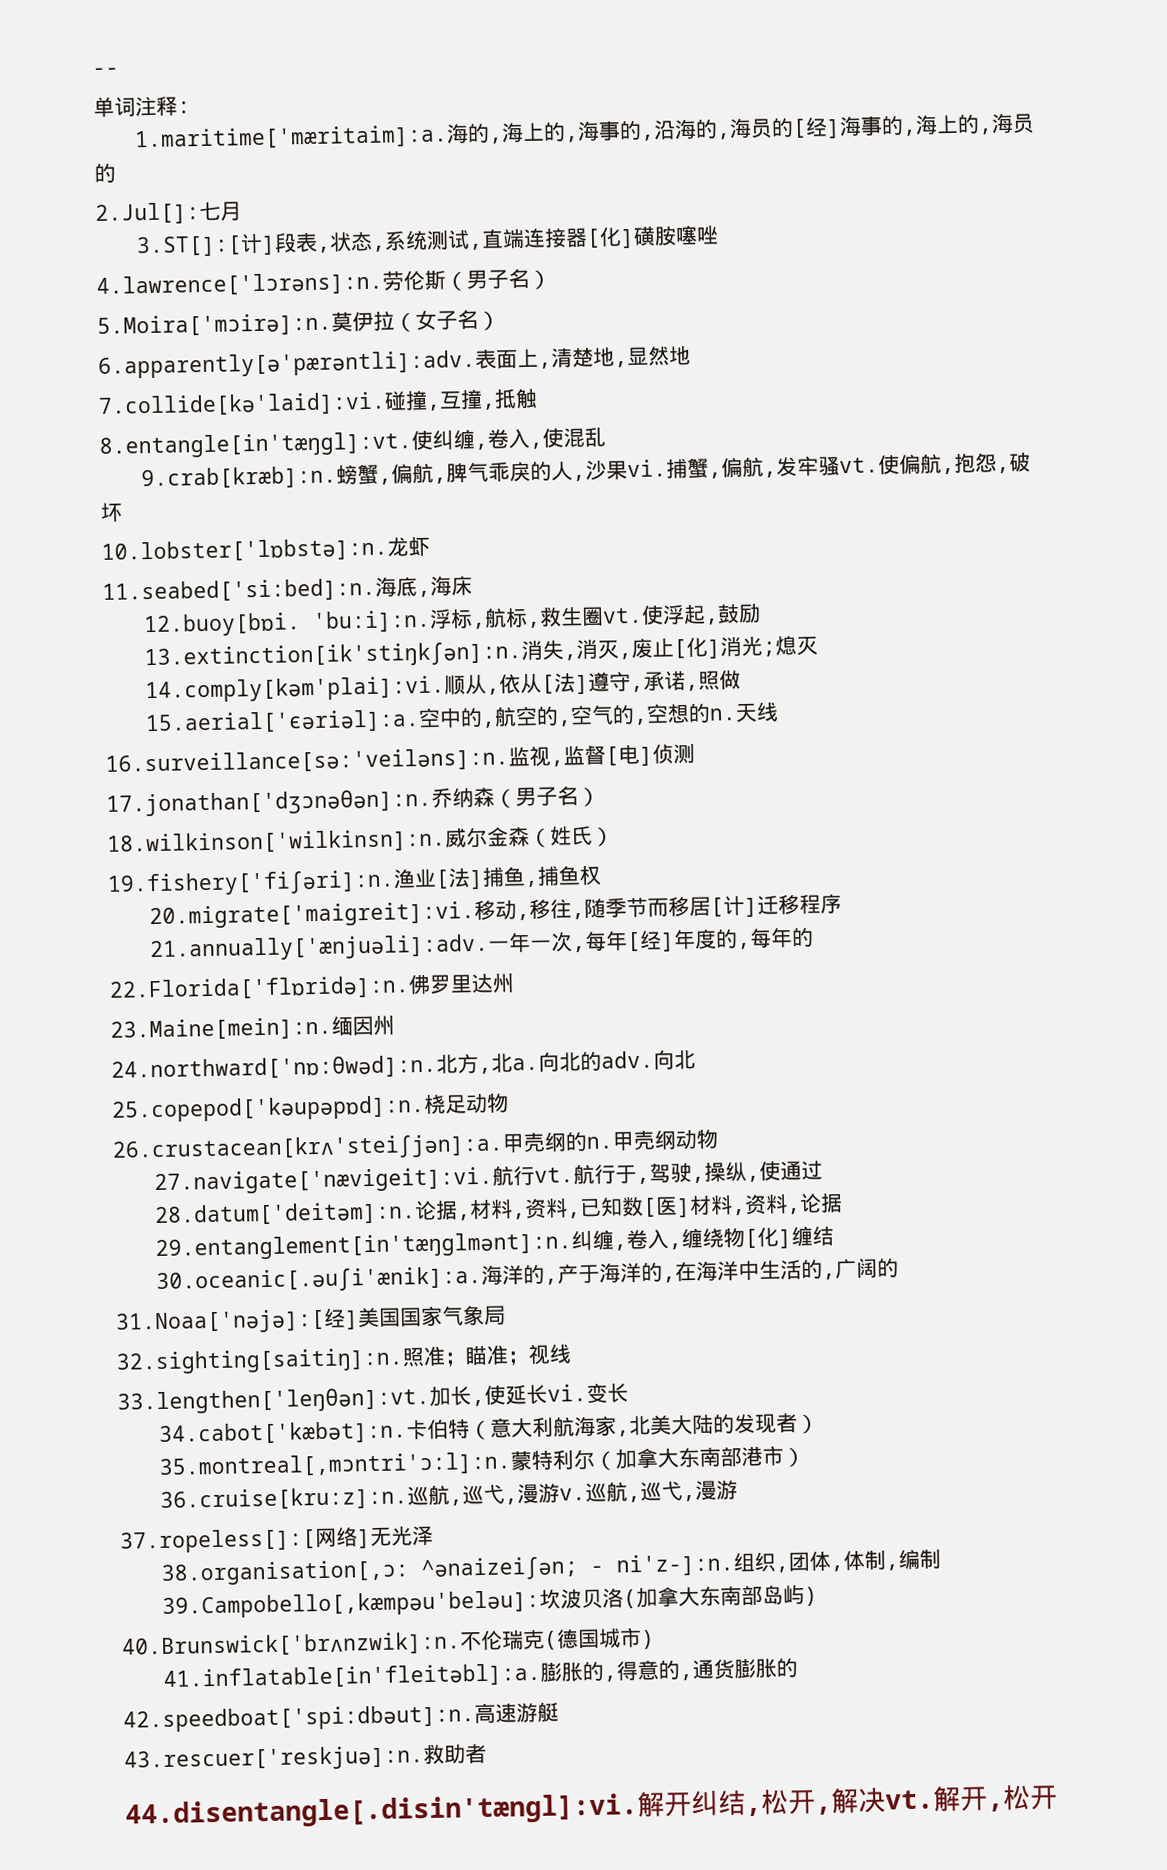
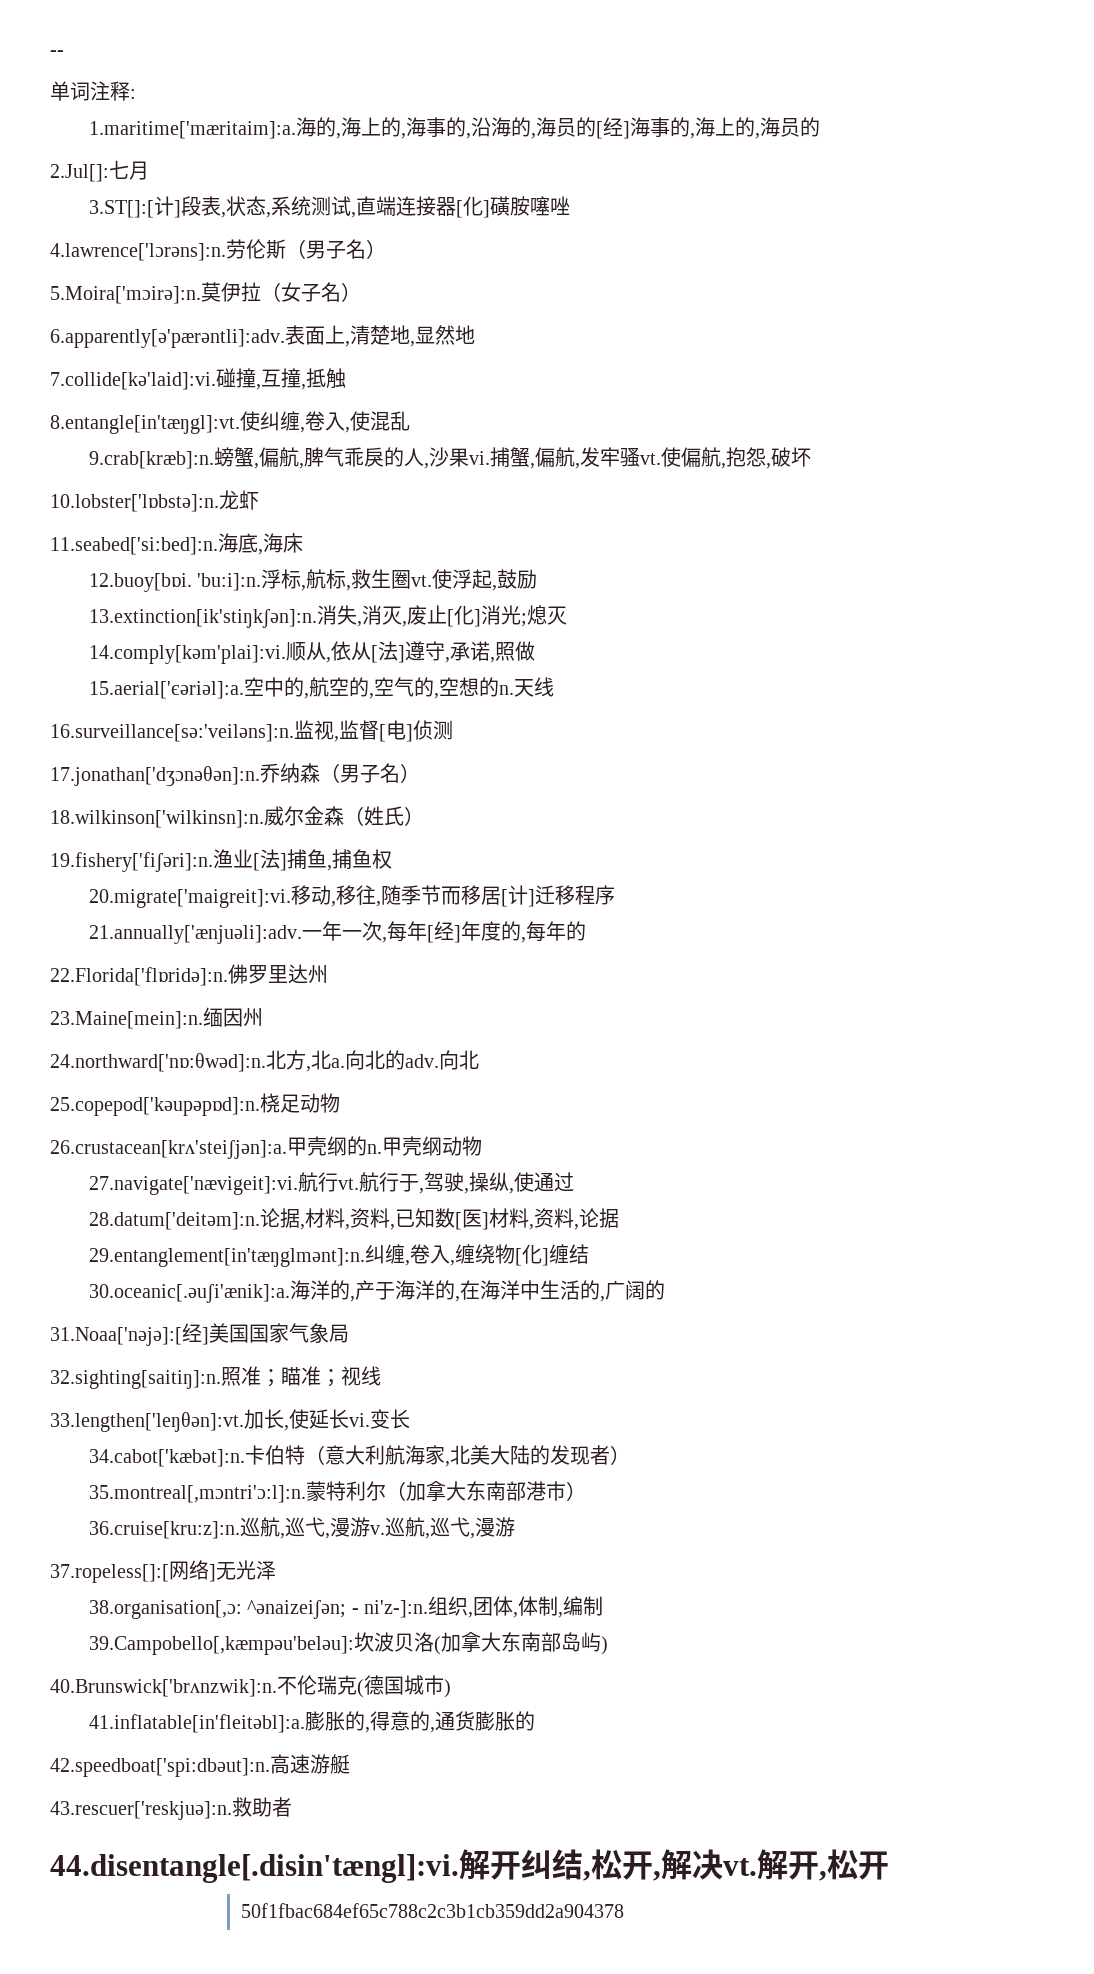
+ 50f1fbac684ef65c788c2c3b1cb359dd2a904378

